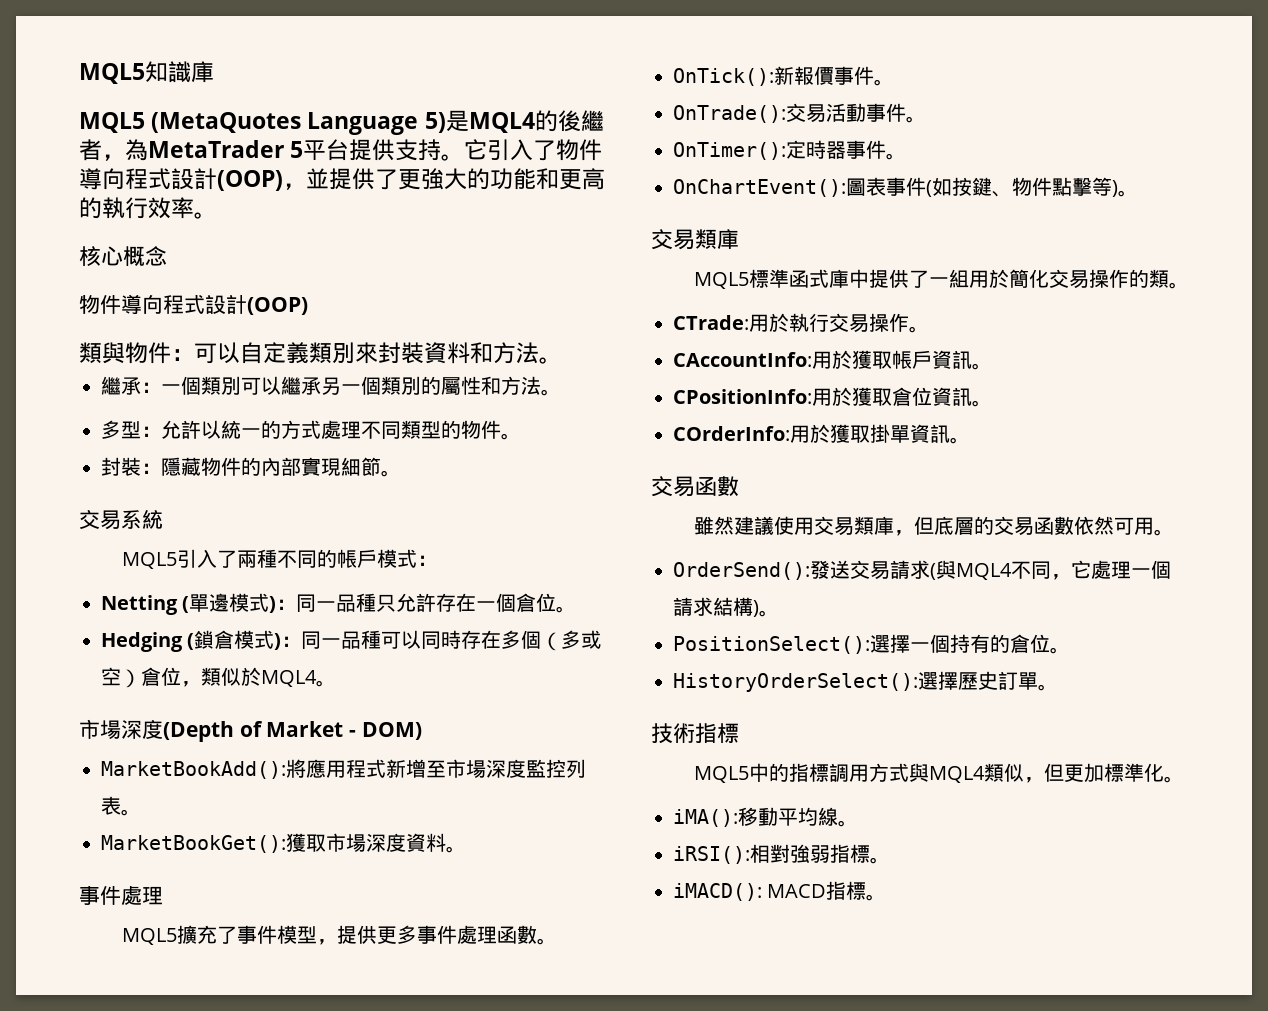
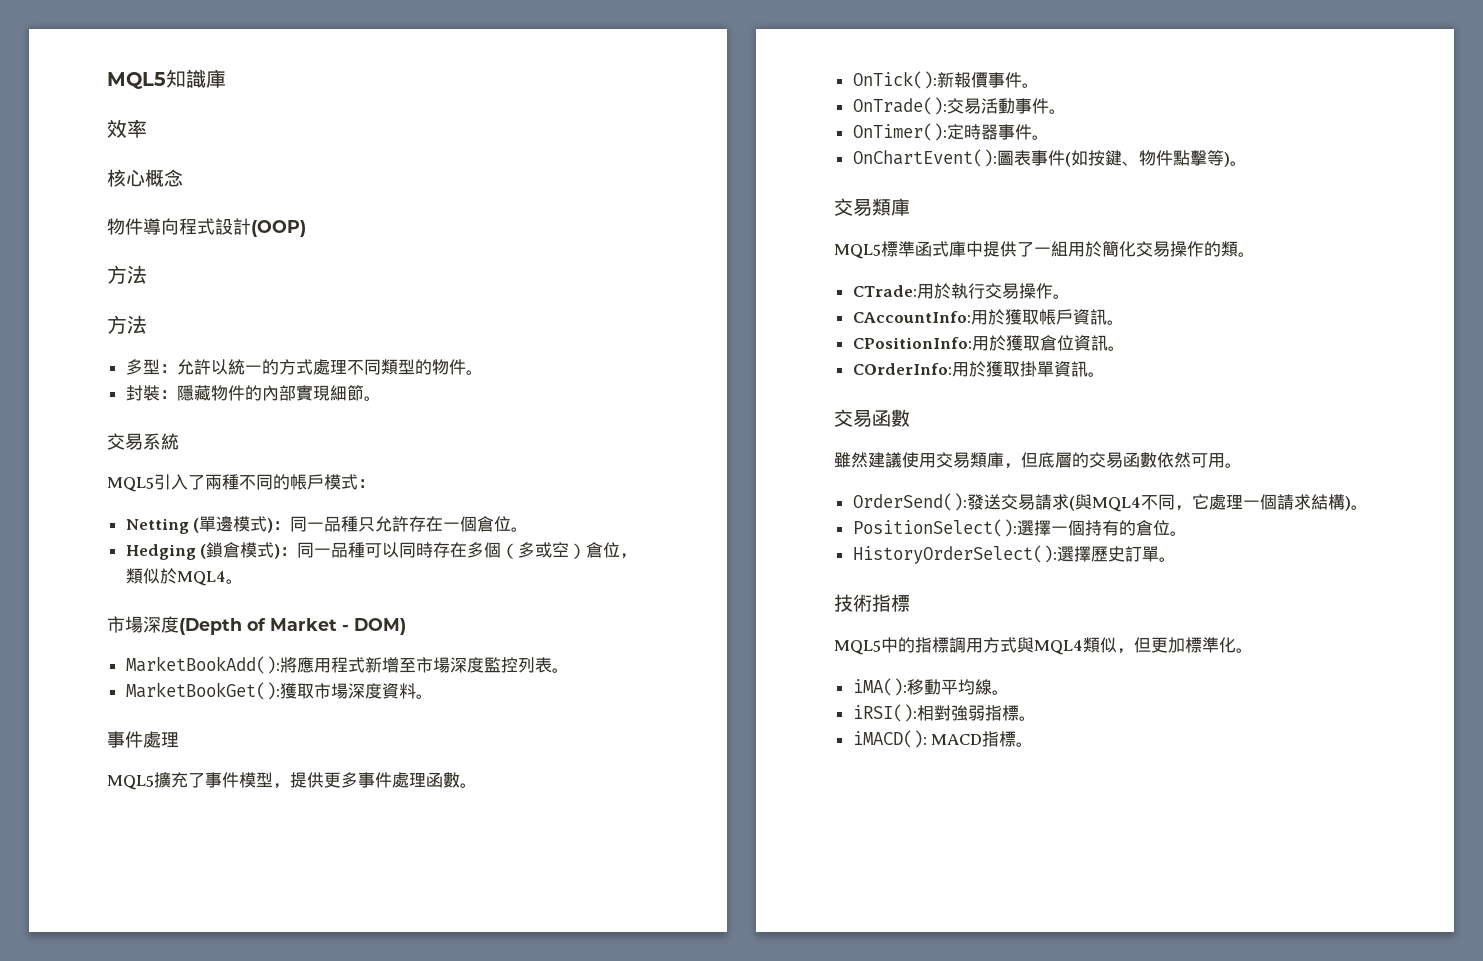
- MQL5 (MetaQuotes Language 5)是MQL4的後繼者，為MetaTrader 5平台提供支持。它引入了物件導向程式設計(OOP)，並提供了更強大的功能和更高的執行效率。
+ 效率
  核心概念
  物件導向程式設計(OOP)
- 類與物件：可以自定義類別來封裝資料和方法。
- 繼承：一個類別可以繼承另一個類別的屬性和方法。
+ 方法
+ 方法

